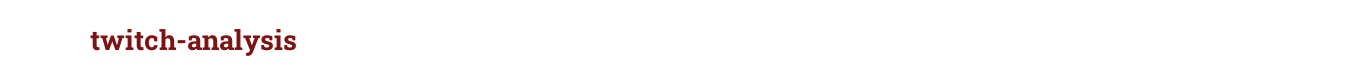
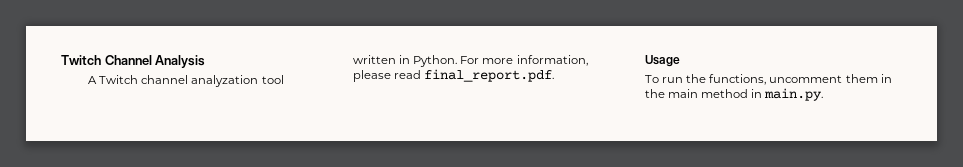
- twitch-analysis
+ Twitch Channel Analysis
+ A Twitch channel analyzation tool written in Python. For more information, please read final_report.pdf.
+ Usage
+ To run the functions, uncomment them in the main method in main.py.

